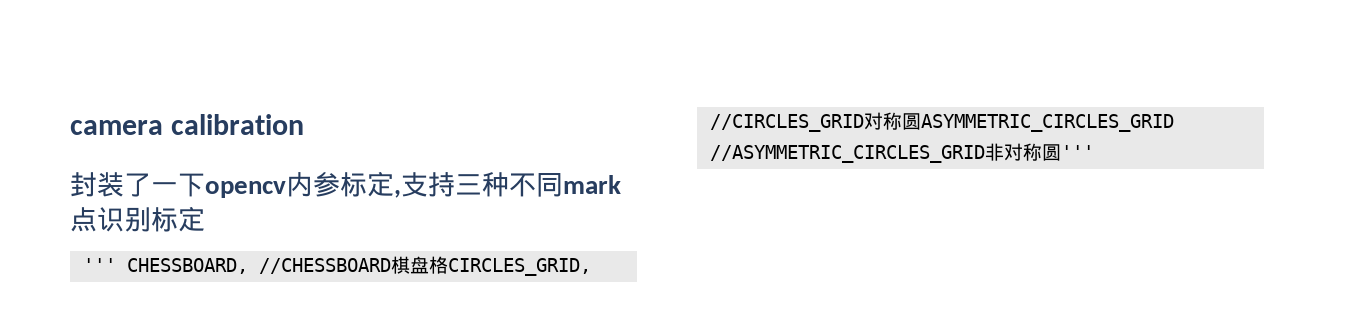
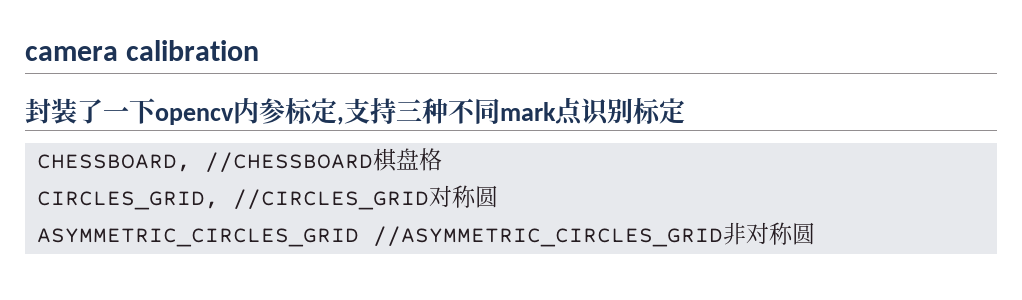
- ''' CHESSBOARD, //CHESSBOARD棋盘格CIRCLES_GRID, //CIRCLES_GRID对称圆ASYMMETRIC_CIRCLES_GRID //ASYMMETRIC_CIRCLES_GRID非对称圆'''
+ CHESSBOARD, //CHESSBOARD棋盘格
+ CIRCLES_GRID, //CIRCLES_GRID对称圆
+ ASYMMETRIC_CIRCLES_GRID //ASYMMETRIC_CIRCLES_GRID非对称圆

